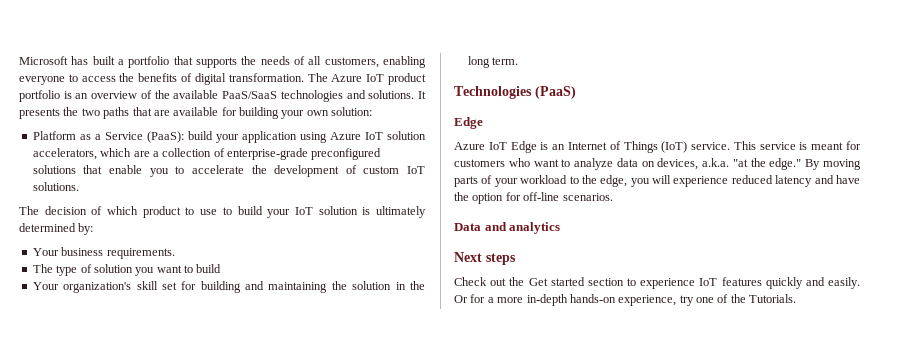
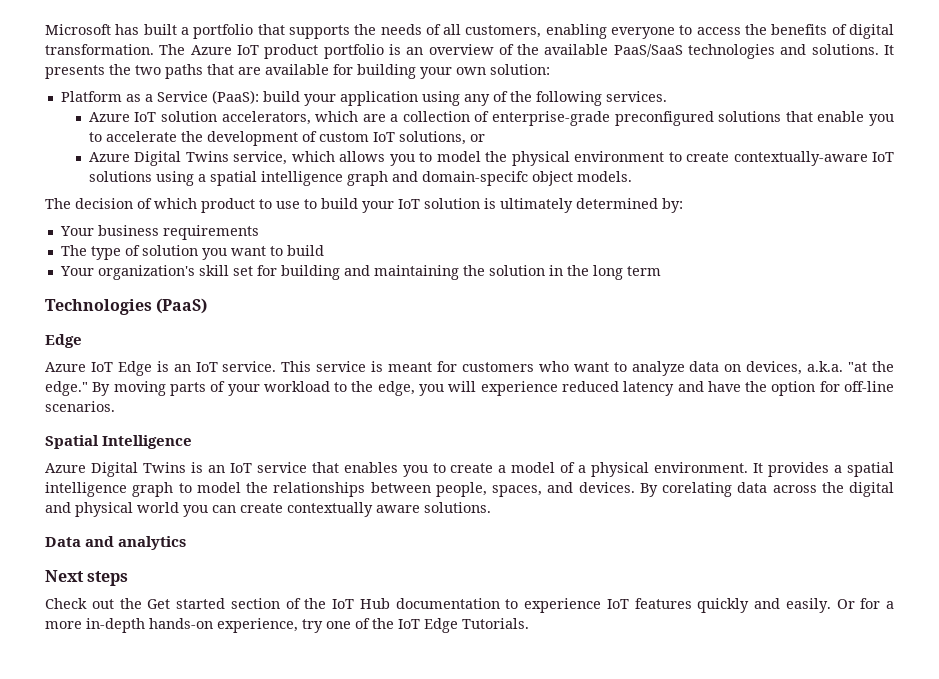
- Platform as a Service (PaaS): build your application using Azure IoT solution accelerators, which are a collection of enterprise-grade preconfigured solutions that enable you to accelerate the development of custom IoT solutions.
+ Platform as a Service (PaaS): build your application using any of the following services.
+ Azure IoT solution accelerators, which are a collection of enterprise-grade preconfigured solutions that enable you to accelerate the development of custom IoT solutions, or
+ Azure Digital Twins service, which allows you to model the physical environment to create contextually-aware IoT solutions using a spatial intelligence graph and domain-specifc object models.
- Your business requirements.
+ Your business requirements
- Your organization's skill set for building and maintaining the solution in the long term.
+ Your organization's skill set for building and maintaining the solution in the long term
- Azure IoT Edge is an Internet of Things (IoT) service.
+ Azure IoT Edge is an IoT service.
+ Spatial Intelligence
+ Azure Digital Twins is an IoT service that enables you to create a model of a physical environment. It provides a spatial intelligence graph to model the relationships between people, spaces, and devices. By corelating data across the digital and physical world you can create contextually aware solutions.
- Check out the Get started section to experience IoT features quickly and easily.
+ Check out the Get started section of the IoT Hub documentation to experience IoT features quickly and easily.
- Or for a more in-depth hands-on experience, try one of the Tutorials.
+ Or for a more in-depth hands-on experience, try one of the IoT Edge Tutorials.

